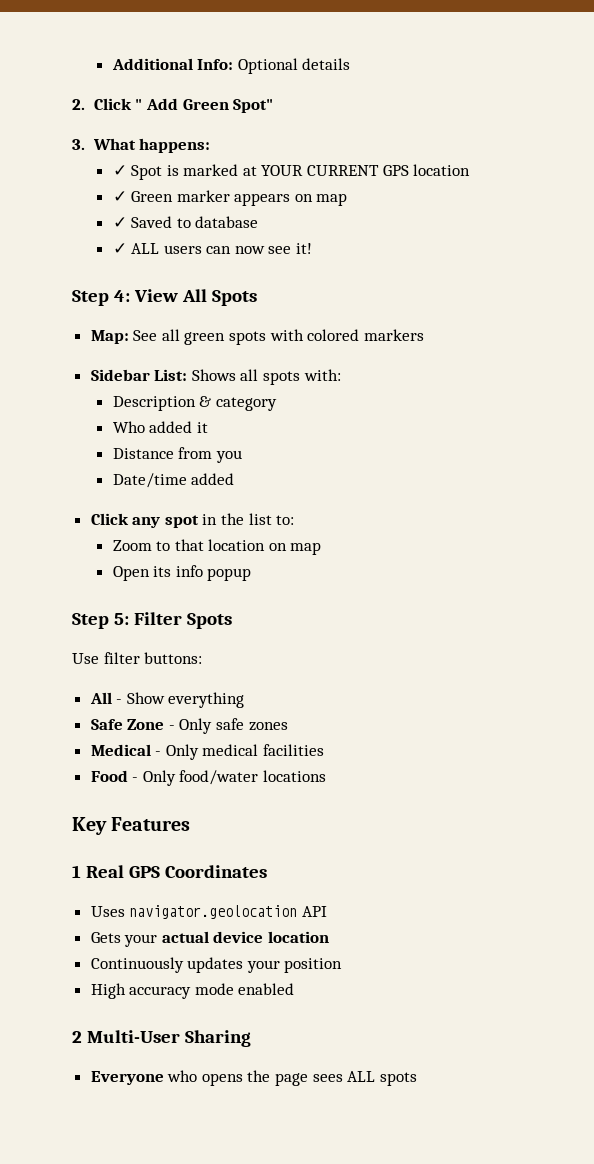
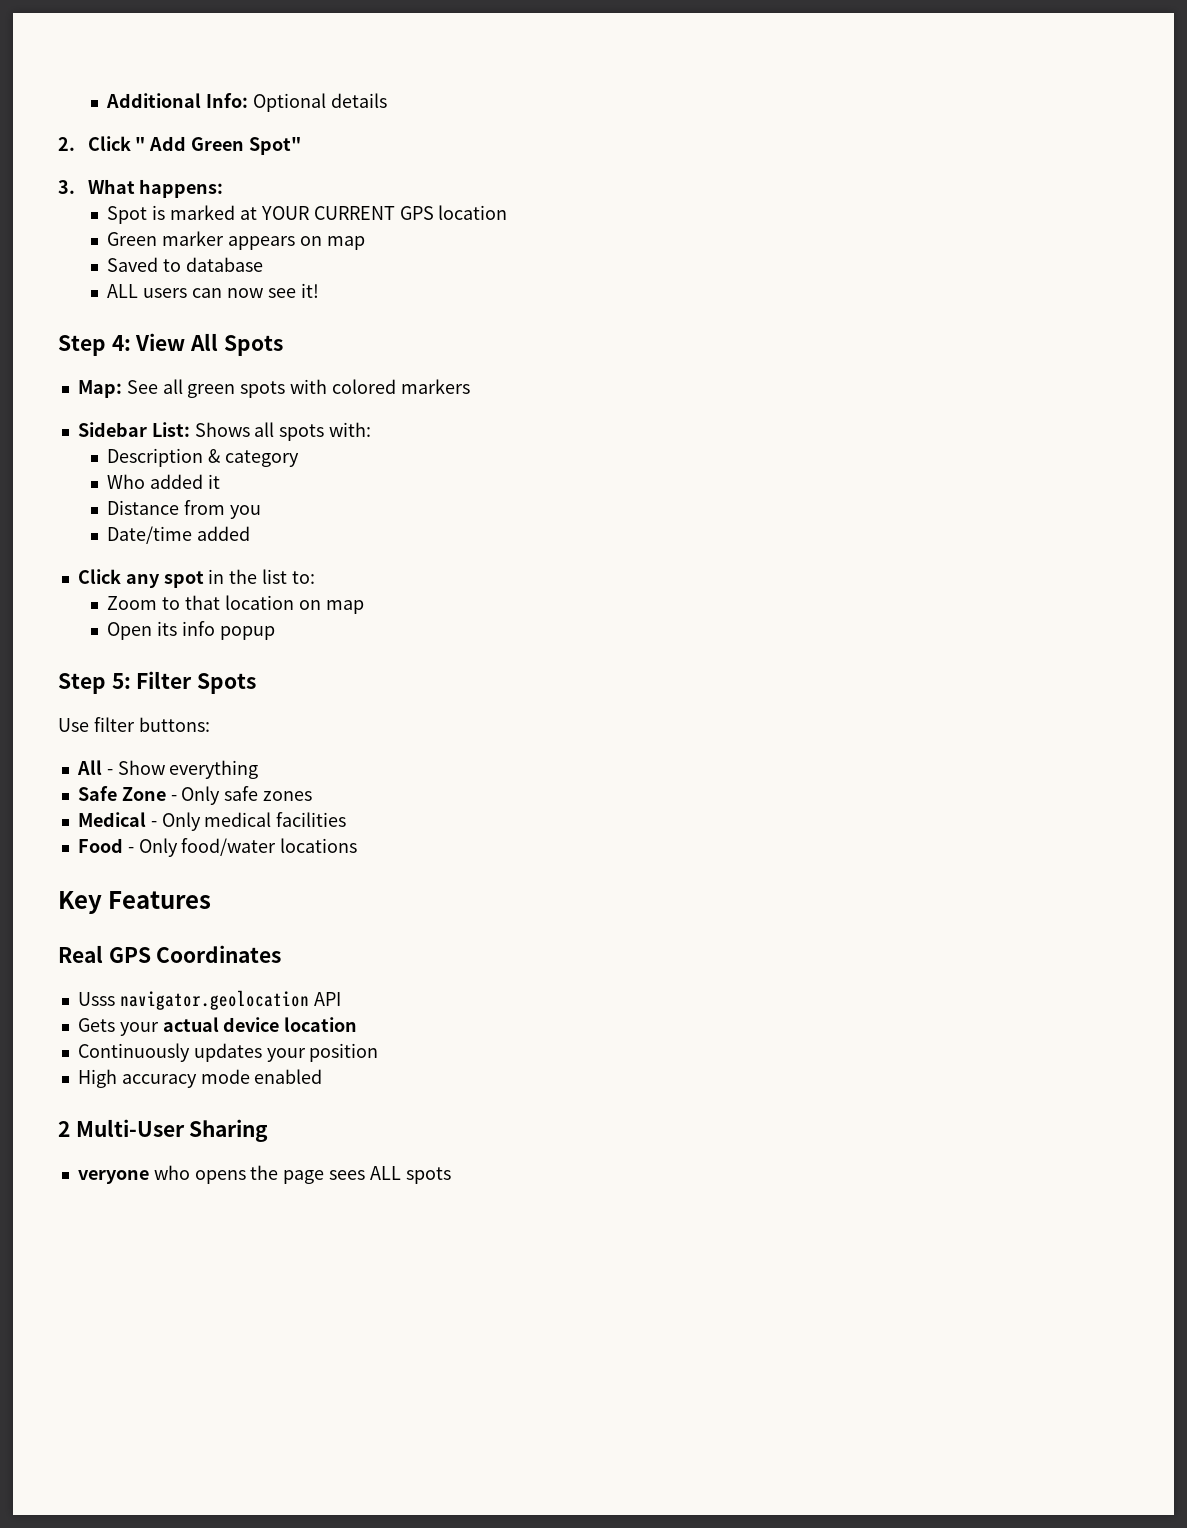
- ✓ Spot is marked at YOUR CURRENT GPS location
+ Spot is marked at YOUR CURRENT GPS location
- ✓ Green marker appears on map
+ Green marker appears on map
- ✓ Saved to database
+ Saved to database
- ✓ ALL users can now see it!
+ ALL users can now see it!
- 1 Real GPS Coordinates
+ Real GPS Coordinates
- Uses navigator.geolocation API
+ Usss navigator.geolocation API
- Everyone who opens the page sees ALL spots
+ veryone who opens the page sees ALL spots

